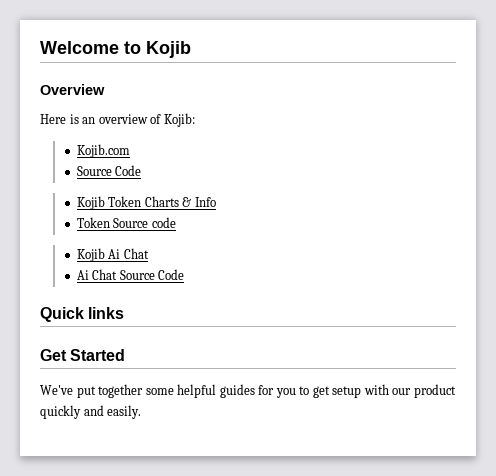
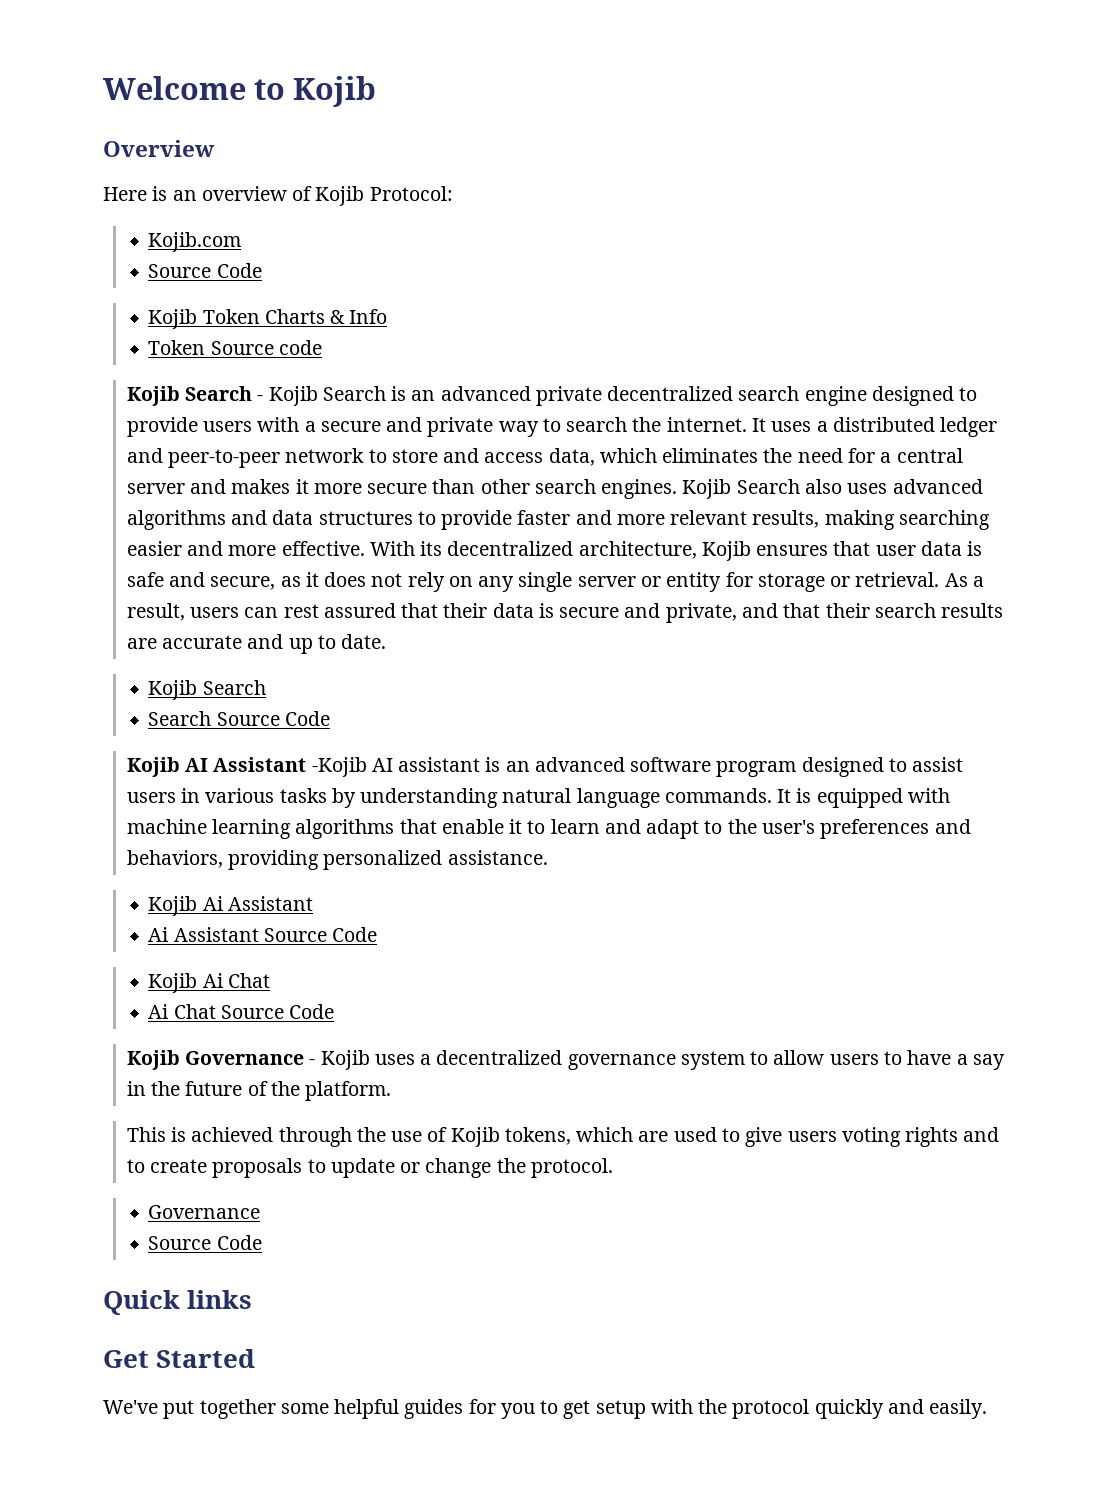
- Here is an overview of Kojib:
+ Here is an overview of Kojib Protocol:
+ Kojib Search - Kojib Search is an advanced private decentralized search engine designed to provide users with a secure and private way to search the internet. It uses a distributed ledger and peer-to-peer network to store and access data, which eliminates the need for a central server and makes it more secure than other search engines. Kojib Search also uses advanced algorithms and data structures to provide faster and more relevant results, making searching easier and more effective. With its decentralized architecture, Kojib ensures that user data is safe and secure, as it does not rely on any single server or entity for storage or retrieval. As a result, users can rest assured that their data is secure and private, and that their search results are accurate and up to date.
+ Kojib Search
+ Search Source Code
+ Kojib AI Assistant -Kojib AI assistant is an advanced software program designed to assist users in various tasks by understanding natural language commands. It is equipped with machine learning algorithms that enable it to learn and adapt to the user's preferences and behaviors, providing personalized assistance.
+ Kojib Ai Assistant
+ Ai Assistant Source Code
+ Kojib Governance - Kojib uses a decentralized governance system to allow users to have a say in the future of the platform.
+ This is achieved through the use of Kojib tokens, which are used to give users voting rights and to create proposals to update or change the protocol.
+ Governance
+ Source Code
- We've put together some helpful guides for you to get setup with our product quickly and easily.
+ We've put together some helpful guides for you to get setup with the protocol quickly and easily.

